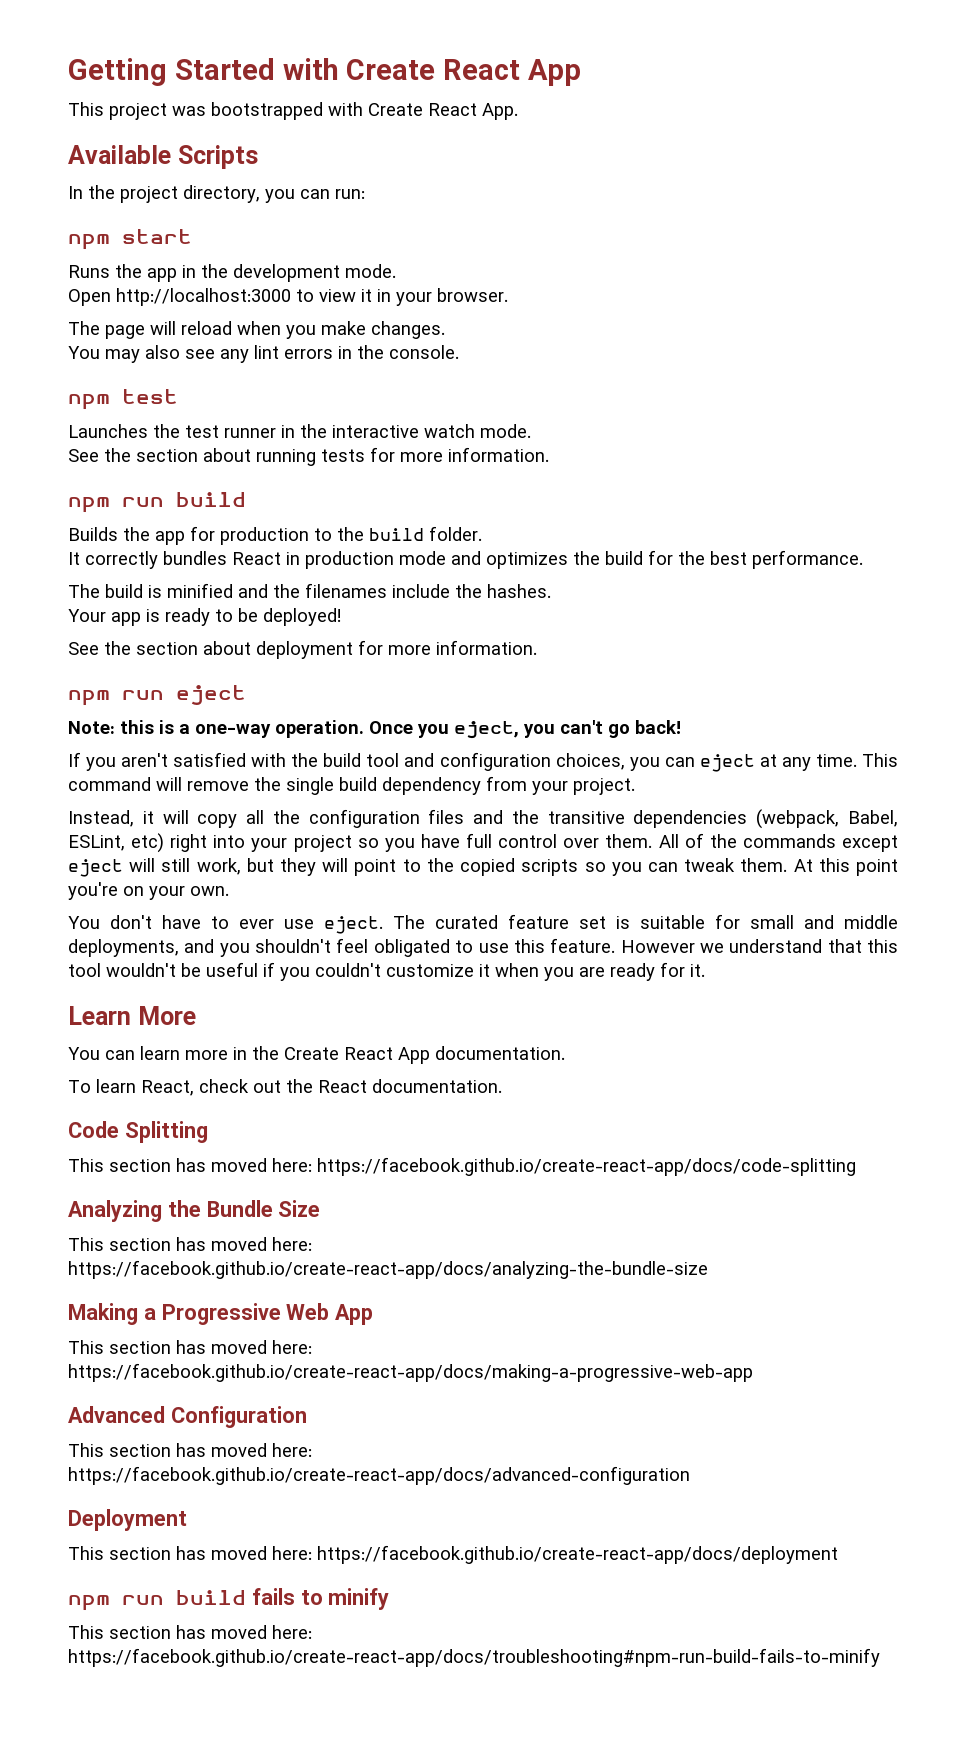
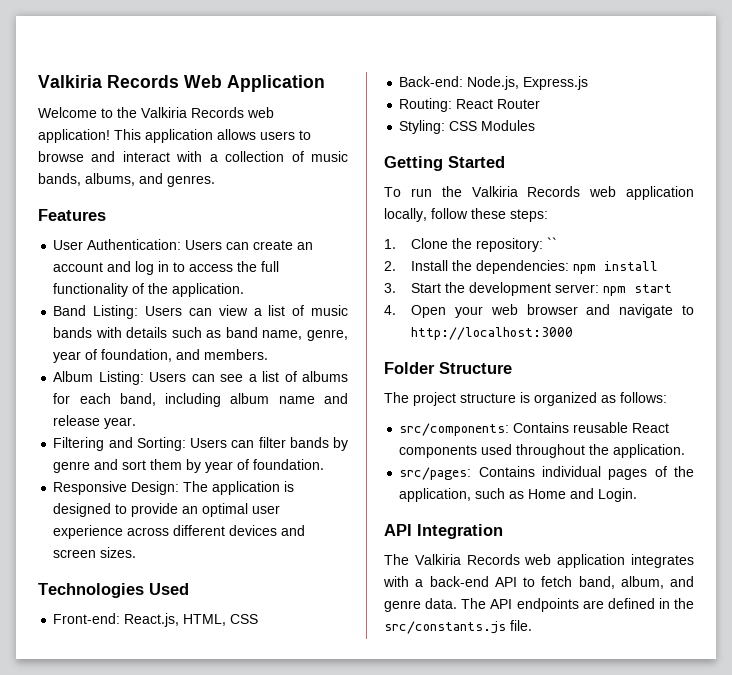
- Getting Started with Create React App
- This project was bootstrapped with Create React App.
- Available Scripts
- In the project directory, you can run:
- npm start
- Runs the app in the development mode.
- Open http://localhost:3000 to view it in your browser.
- The page will reload when you make changes.
- You may also see any lint errors in the console.
- npm test
- Launches the test runner in the interactive watch mode.
- See the section about running tests for more information.
- npm run build
- Builds the app for production to the build folder.
- It correctly bundles React in production mode and optimizes the build for the best performance.
- The build is minified and the filenames include the hashes.
- Your app is ready to be deployed!
- See the section about deployment for more information.
- npm run eject
- Note: this is a one-way operation. Once you eject, you can't go back!
- If you aren't satisfied with the build tool and configuration choices, you can eject at any time. This command will remove the single build dependency from your project.
- Instead, it will copy all the configuration files and the transitive dependencies (webpack, Babel, ESLint, etc) right into your project so you have full control over them. All of the commands except eject will still work, but they will point to the copied scripts so you can tweak them. At this point you're on your own.
- You don't have to ever use eject. The curated feature set is suitable for small and middle deployments, and you shouldn't feel obligated to use this feature. However we understand that this tool wouldn't be useful if you couldn't customize it when you are ready for it.
- Learn More
- You can learn more in the Create React App documentation.
- To learn React, check out the React documentation.
- Code Splitting
- This section has moved here: https://facebook.github.io/create-react-app/docs/code-splitting
- Analyzing the Bundle Size
- This section has moved here: https://facebook.github.io/create-react-app/docs/analyzing-the-bundle-size
- Making a Progressive Web App
- This section has moved here: https://facebook.github.io/create-react-app/docs/making-a-progressive-web-app
- Advanced Configuration
- This section has moved here: https://facebook.github.io/create-react-app/docs/advanced-configuration
- Deployment
- This section has moved here: https://facebook.github.io/create-react-app/docs/deployment
- npm run build fails to minify
- This section has moved here: https://facebook.github.io/create-react-app/docs/troubleshooting#npm-run-build-fails-to-minify
+ Valkiria Records Web Application
+ Welcome to the Valkiria Records web application! This application allows users to browse and interact with a collection of music bands, albums, and genres.
+ Features
+ User Authentication: Users can create an account and log in to access the full functionality of the application.
+ Band Listing: Users can view a list of music bands with details such as band name, genre, year of foundation, and members.
+ Album Listing: Users can see a list of albums for each band, including album name and release year.
+ Filtering and Sorting: Users can filter bands by genre and sort them by year of foundation.
+ Responsive Design: The application is designed to provide an optimal user experience across different devices and screen sizes.
+ Technologies Used
+ Front-end: React.js, HTML, CSS
+ Back-end: Node.js, Express.js
+ Routing: React Router
+ Styling: CSS Modules
+ Getting Started
+ To run the Valkiria Records web application locally, follow these steps:
+ 1. Clone the repository: ``
+ 2. Install the dependencies: npm install
+ 3. Start the development server: npm start
+ 4. Open your web browser and navigate to http://localhost:3000
+ Folder Structure
+ The project structure is organized as follows:
+ src/components: Contains reusable React components used throughout the application.
+ src/pages: Contains individual pages of the application, such as Home and Login.
+ API Integration
+ The Valkiria Records web application integrates with a back-end API to fetch band, album, and genre data. The API endpoints are defined in the src/constants.js file.

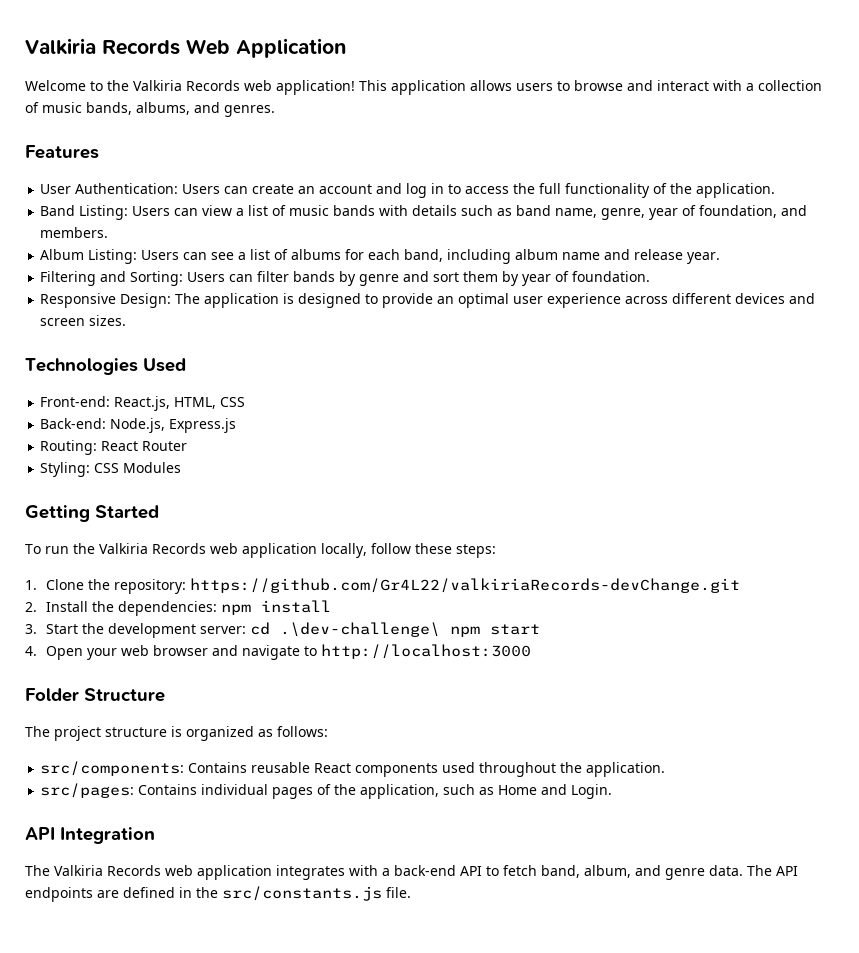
- 1. Clone the repository: ``
+ 1. Clone the repository: https://github.com/Gr4L22/valkiriaRecords-devChange.git
- 3. Start the development server: npm start
+ 3. Start the development server: cd .\dev-challenge\ npm start

